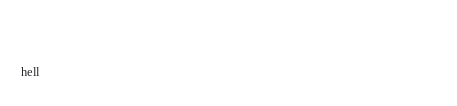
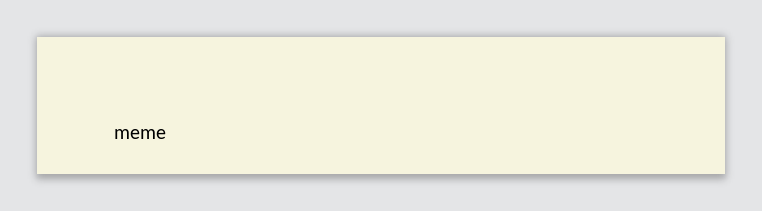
- hell
+ meme

